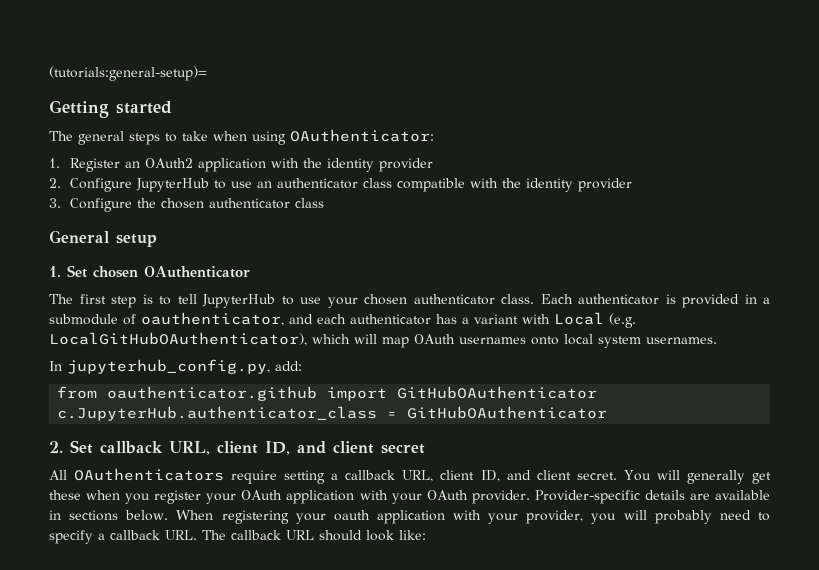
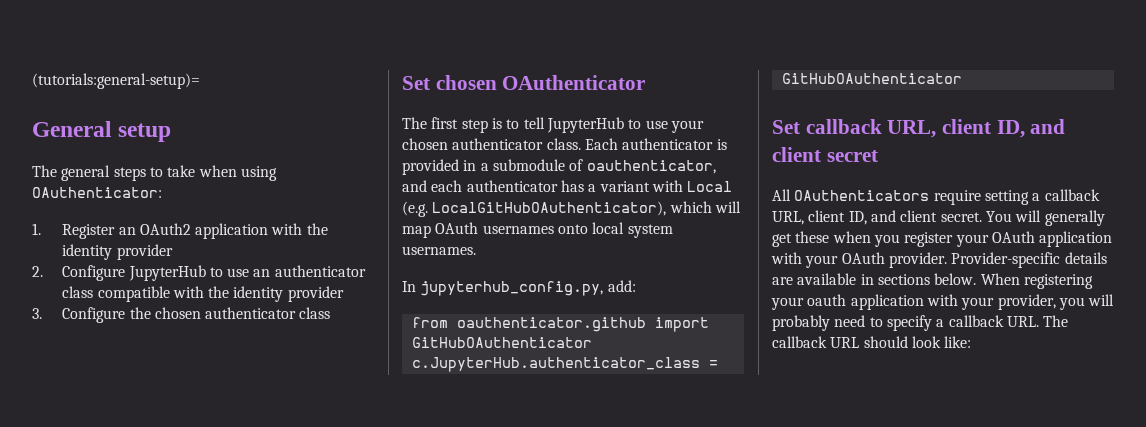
- Getting started
+ General setup
- General setup
- 1. Set chosen OAuthenticator
+ Set chosen OAuthenticator
- 2. Set callback URL, client ID, and client secret
+ Set callback URL, client ID, and client secret

